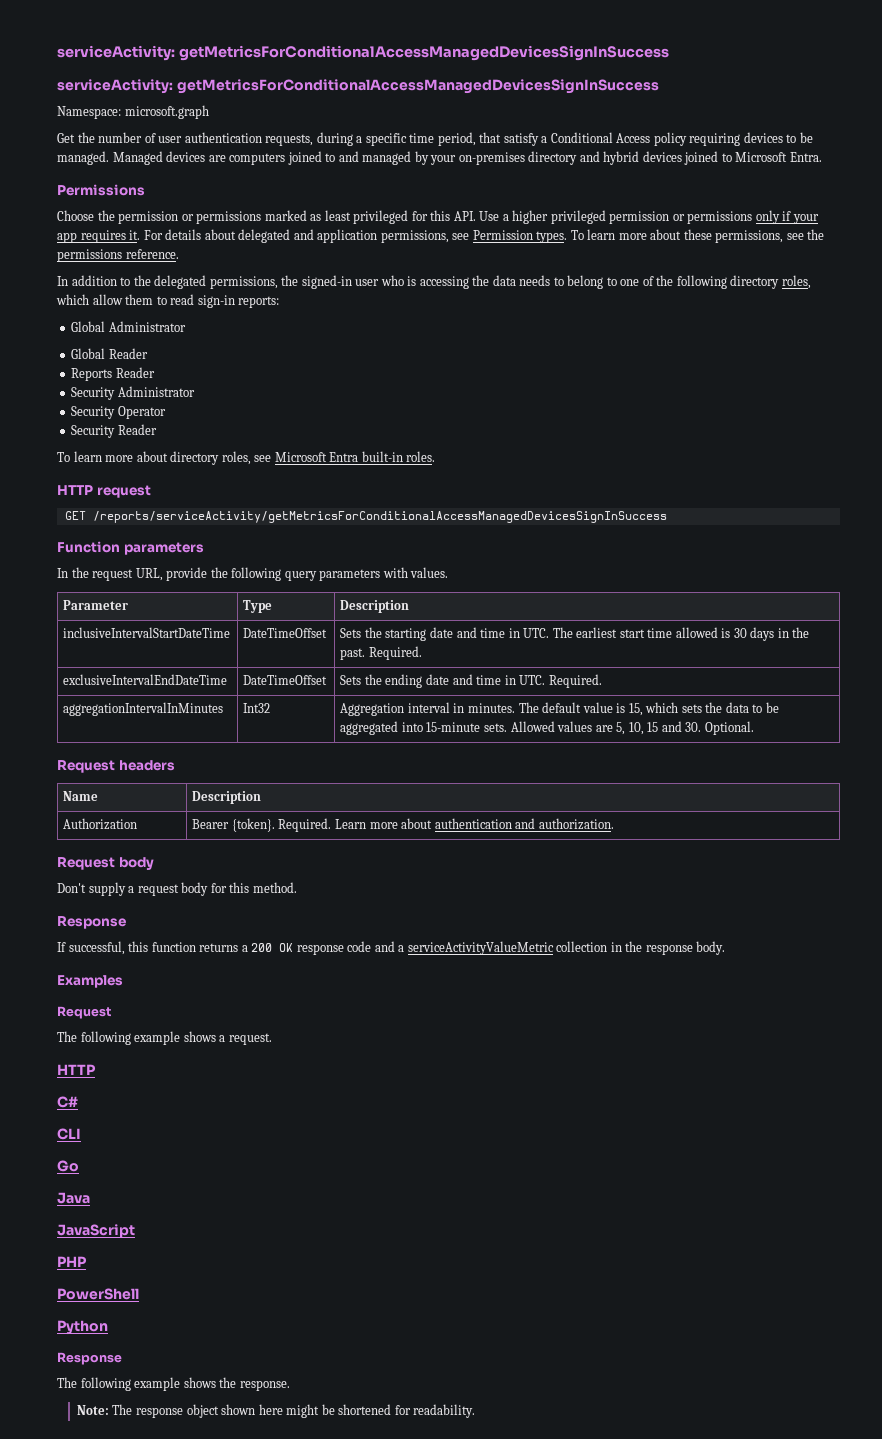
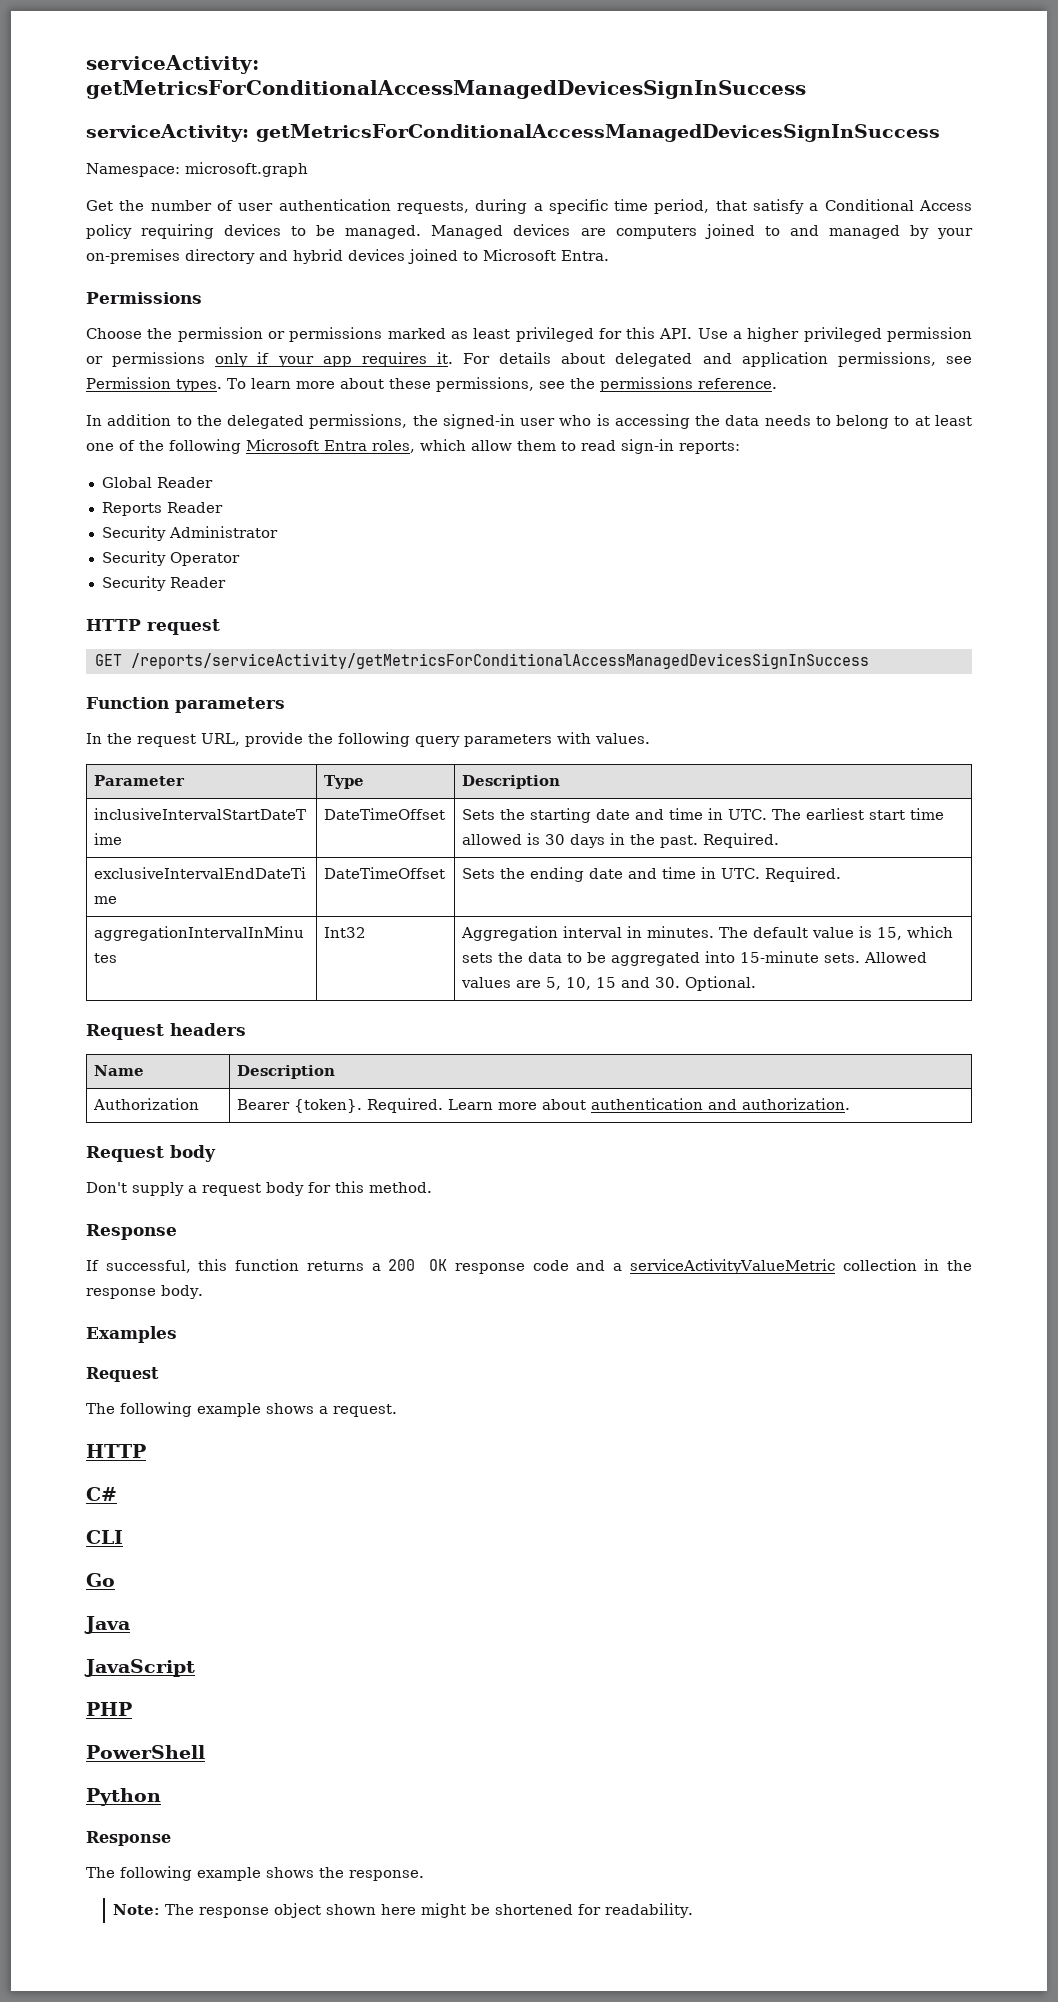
- In addition to the delegated permissions, the signed-in user who is accessing the data needs to belong to one of the following directory roles, which allow them to read sign-in reports:
+ In addition to the delegated permissions, the signed-in user who is accessing the data needs to belong to at least one of the following Microsoft Entra roles, which allow them to read sign-in reports:
- Global Administrator
- To learn more about directory roles, see Microsoft Entra built-in roles.

